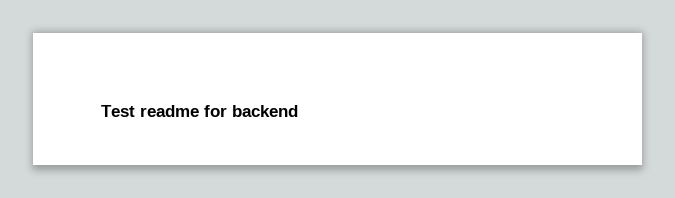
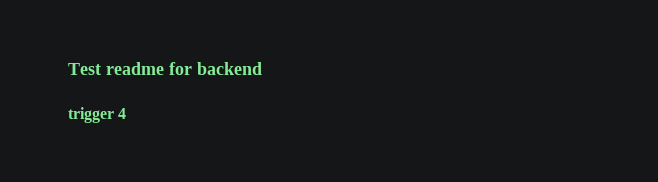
+ trigger 4

